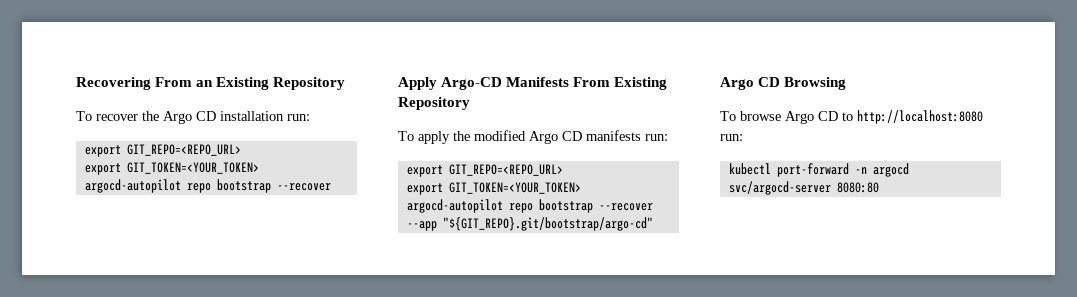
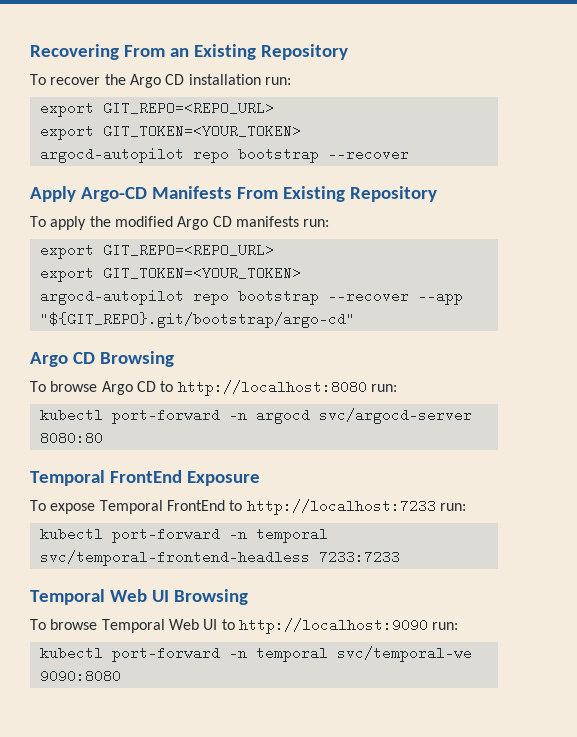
+ Temporal FrontEnd Exposure
+ To expose Temporal FrontEnd to http://localhost:7233 run:
+ kubectl port-forward -n temporal svc/temporal-frontend-headless 7233:7233
+ Temporal Web UI Browsing
+ To browse Temporal Web UI to http://localhost:9090 run:
+ kubectl port-forward -n temporal svc/temporal-we 9090:8080

